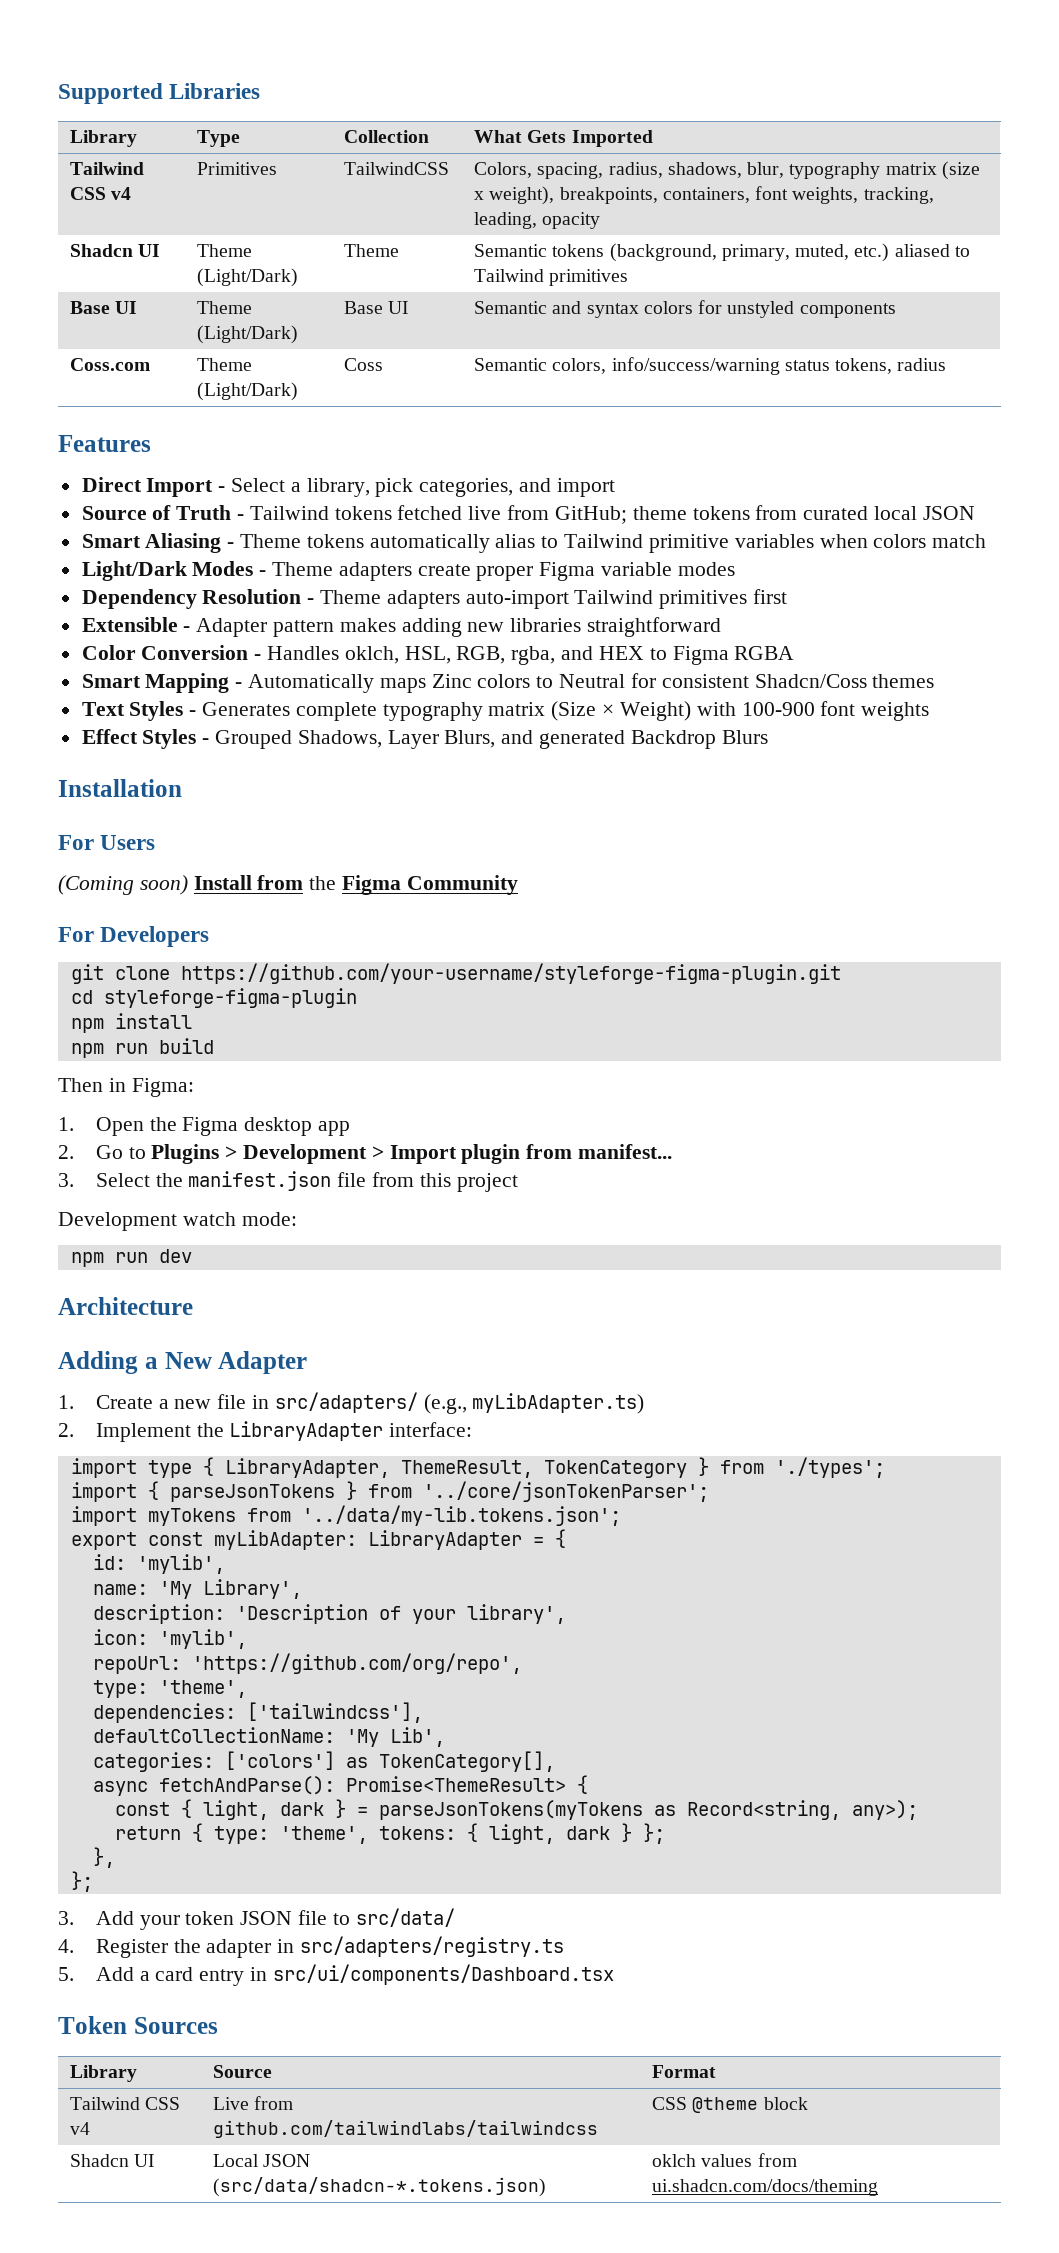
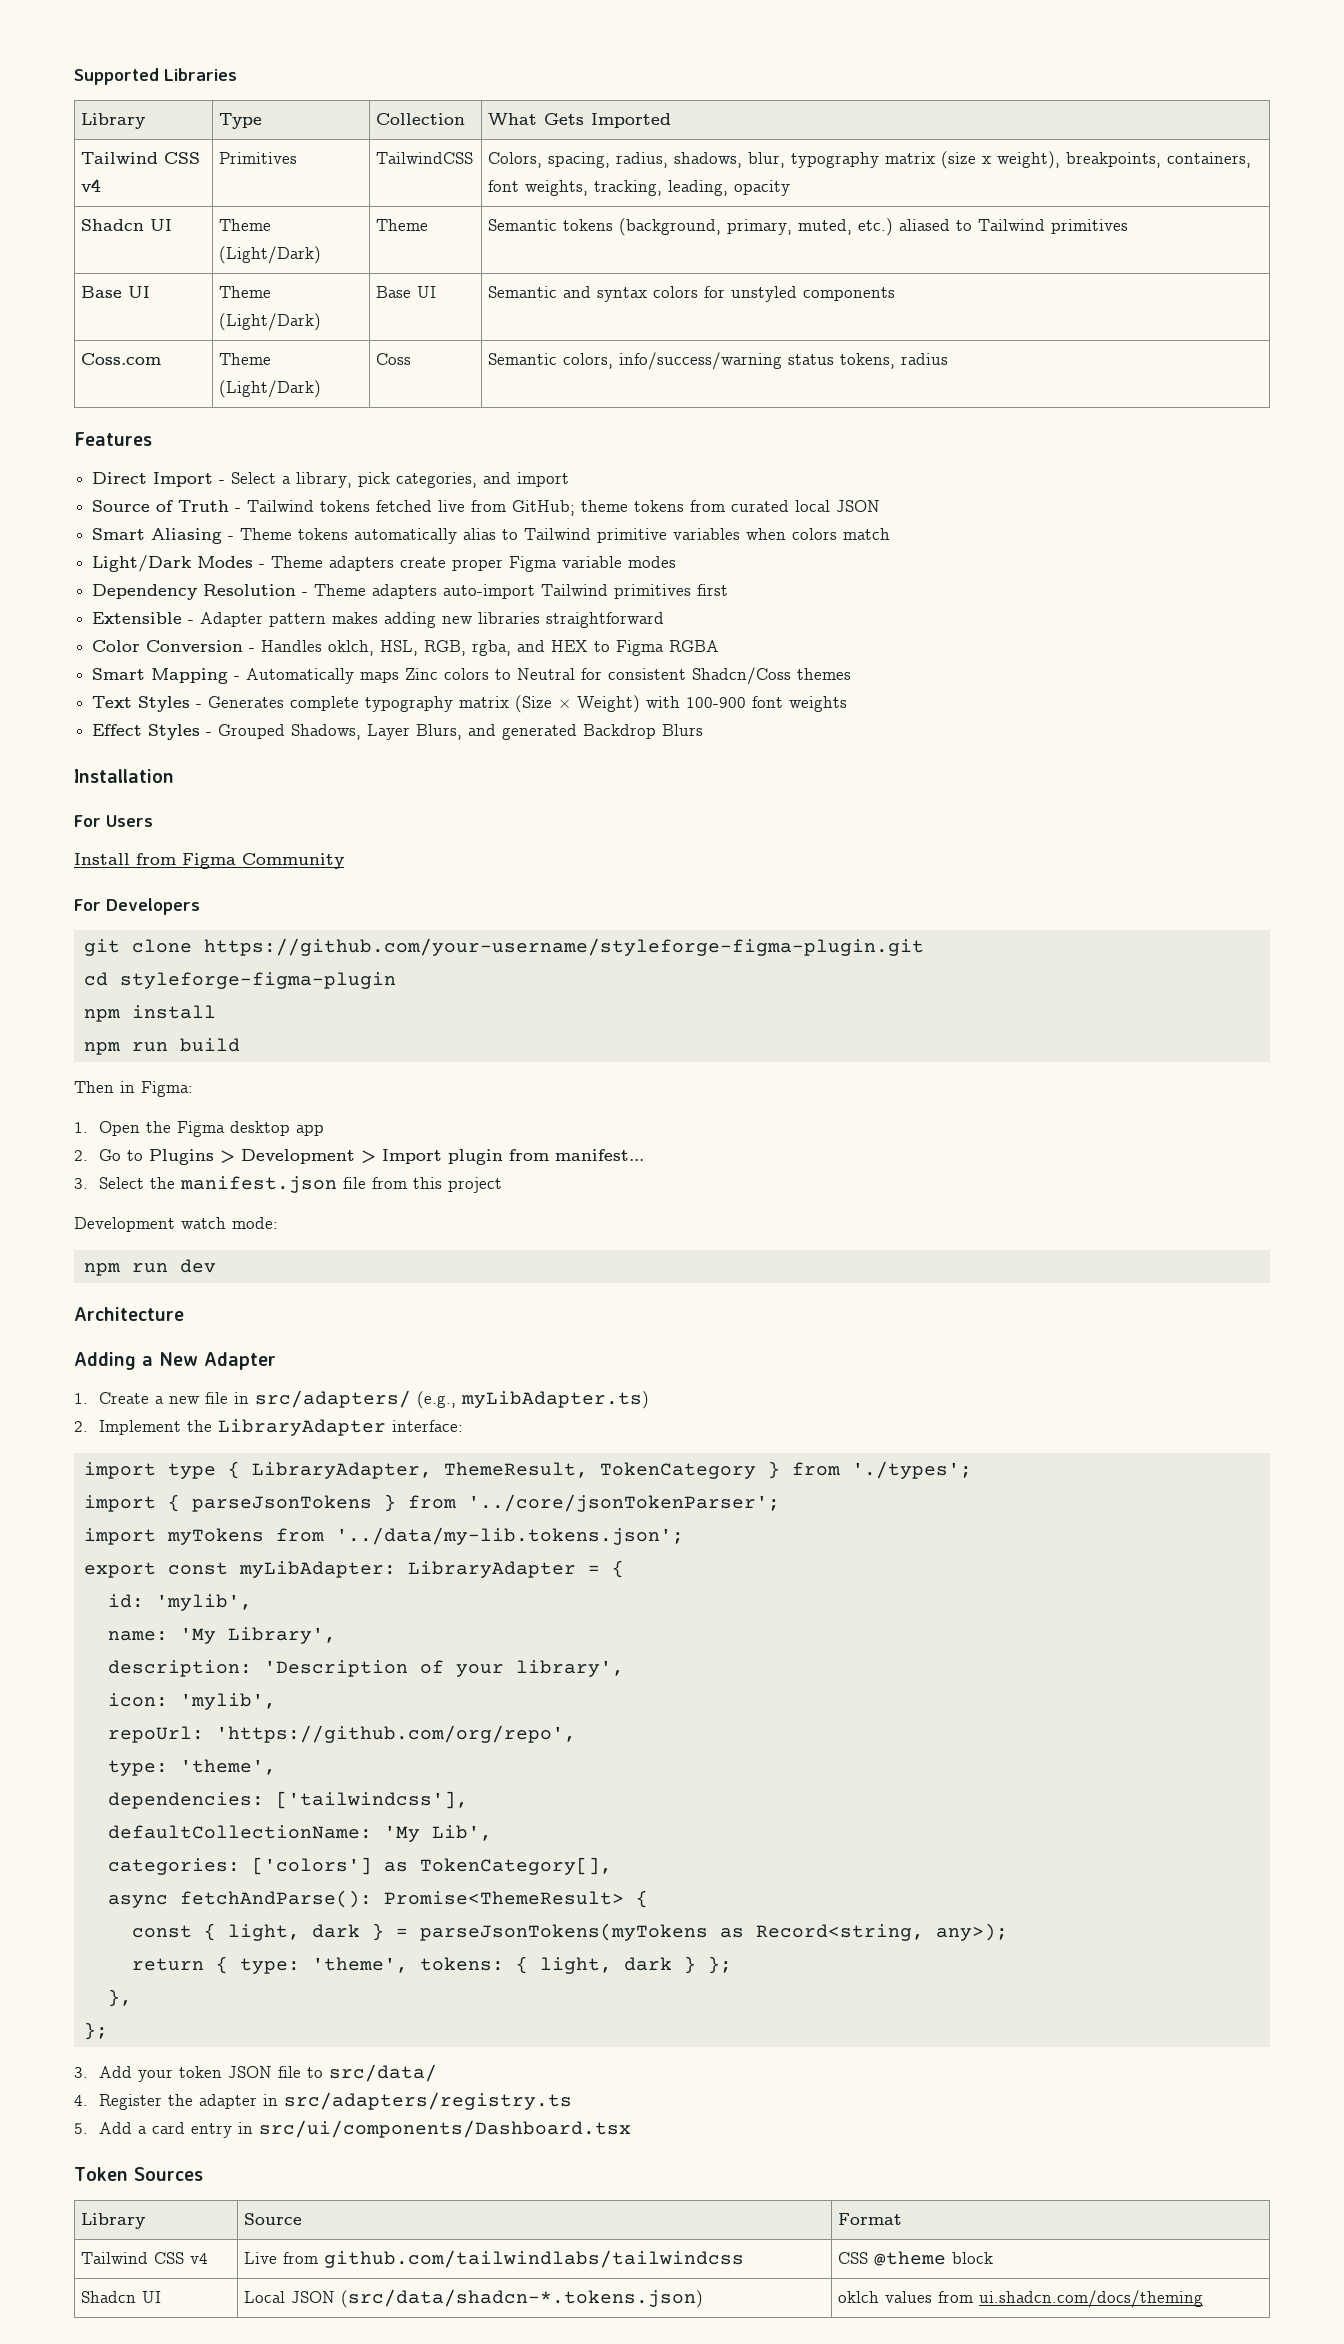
- (Coming soon) Install from the Figma Community
+ Install from Figma Community

